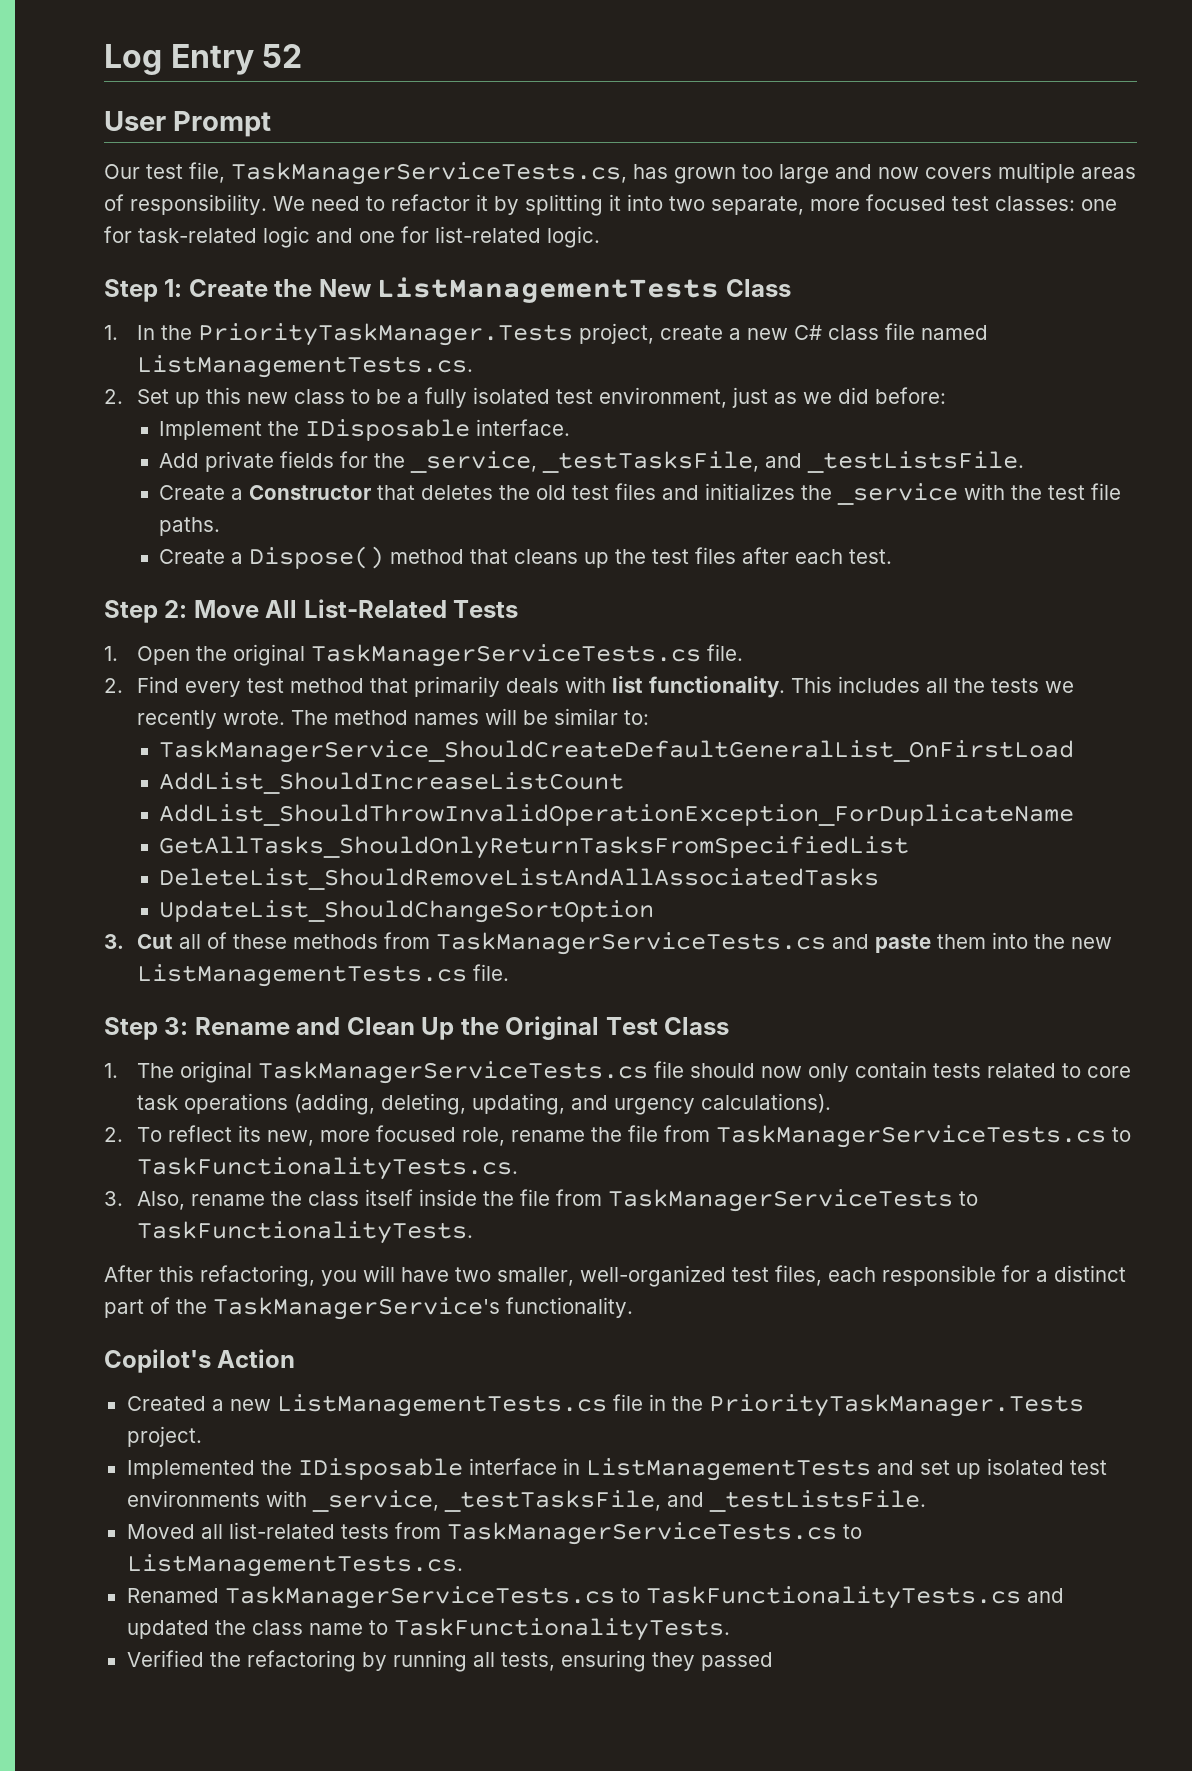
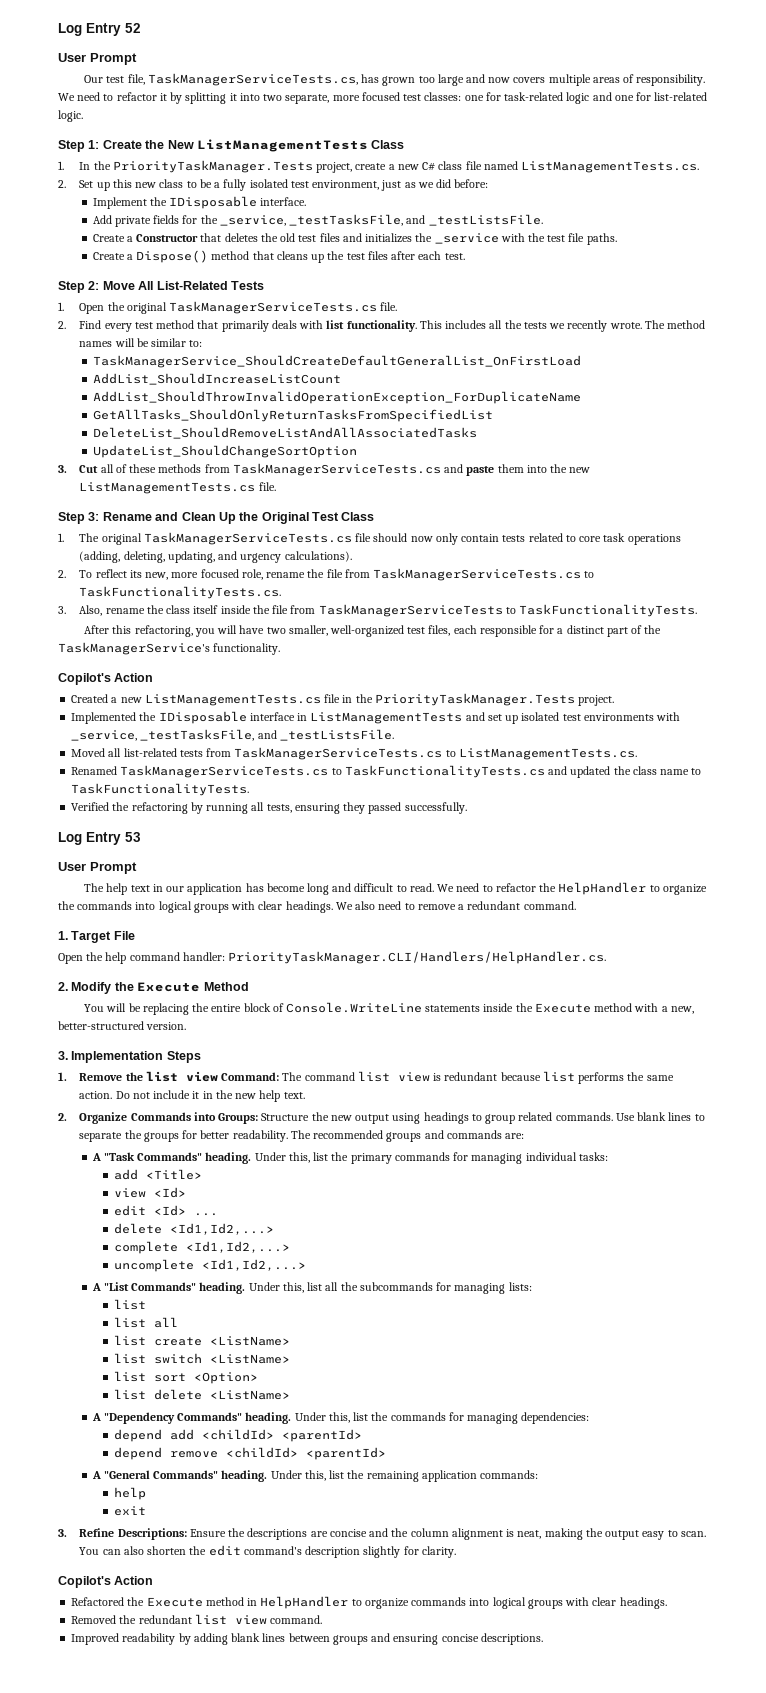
- Verified the refactoring by running all tests, ensuring they passed
+ Verified the refactoring by running all tests, ensuring they passed successfully.
+ Log Entry 53
+ User Prompt
+ The help text in our application has become long and difficult to read. We need to refactor the HelpHandler to organize the commands into logical groups with clear headings. We also need to remove a redundant command.
+ 1. Target File
+ Open the help command handler: PriorityTaskManager.CLI/Handlers/HelpHandler.cs.
+ 2. Modify the Execute Method
+ You will be replacing the entire block of Console.WriteLine statements inside the Execute method with a new, better-structured version.
+ 3. Implementation Steps
+ 1. Remove the list view Command: The command list view is redundant because list performs the same action. Do not include it in the new help text.
+ 2. Organize Commands into Groups: Structure the new output using headings to group related commands. Use blank lines to separate the groups for better readability. The recommended groups and commands are:
+ A "Task Commands" heading. Under this, list the primary commands for managing individual tasks:
+ add <Title>
+ view <Id>
+ edit <Id> ...
+ delete <Id1,Id2,...>
+ complete <Id1,Id2,...>
+ uncomplete <Id1,Id2,...>
+ A "List Commands" heading. Under this, list all the subcommands for managing lists:
+ list
+ list all
+ list create <ListName>
+ list switch <ListName>
+ list sort <Option>
+ list delete <ListName>
+ A "Dependency Commands" heading. Under this, list the commands for managing dependencies:
+ depend add <childId> <parentId>
+ depend remove <childId> <parentId>
+ A "General Commands" heading. Under this, list the remaining application commands:
+ help
+ exit
+ 3. Refine Descriptions: Ensure the descriptions are concise and the column alignment is neat, making the output easy to scan. You can also shorten the edit command's description slightly for clarity.
+ Copilot's Action
+ Refactored the Execute method in HelpHandler to organize commands into logical groups with clear headings.
+ Removed the redundant list view command.
+ Improved readability by adding blank lines between groups and ensuring concise descriptions.

